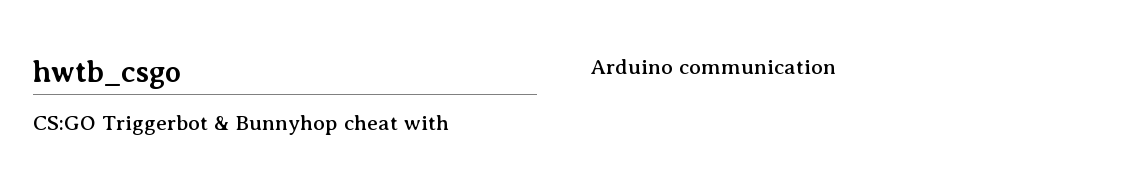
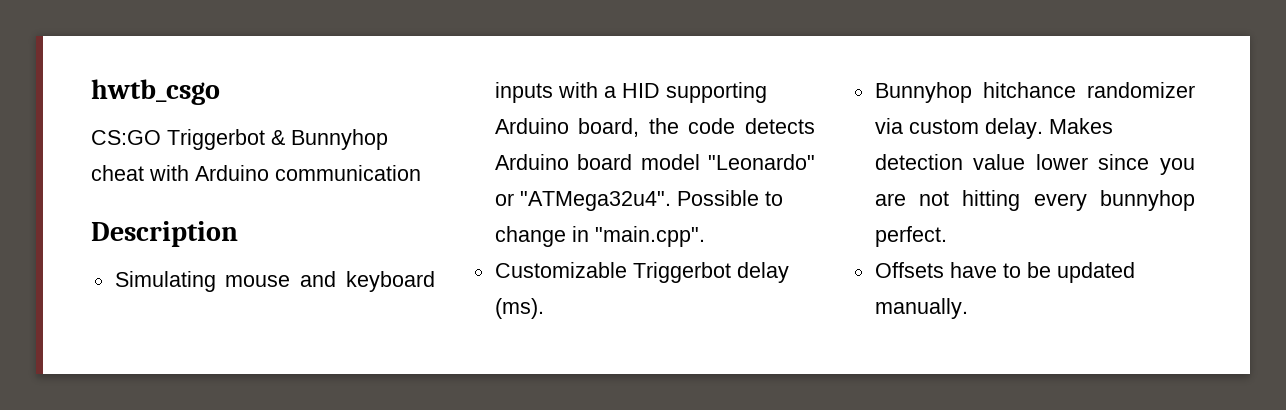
+ Description
+ Simulating mouse and keyboard inputs with a HID supporting Arduino board, the code detects Arduino board model "Leonardo" or "ATMega32u4". Possible to change in "main.cpp".
+ Customizable Triggerbot delay (ms).
+ Bunnyhop hitchance randomizer via custom delay. Makes detection value lower since you are not hitting every bunnyhop perfect.
+ Offsets have to be updated manually.

